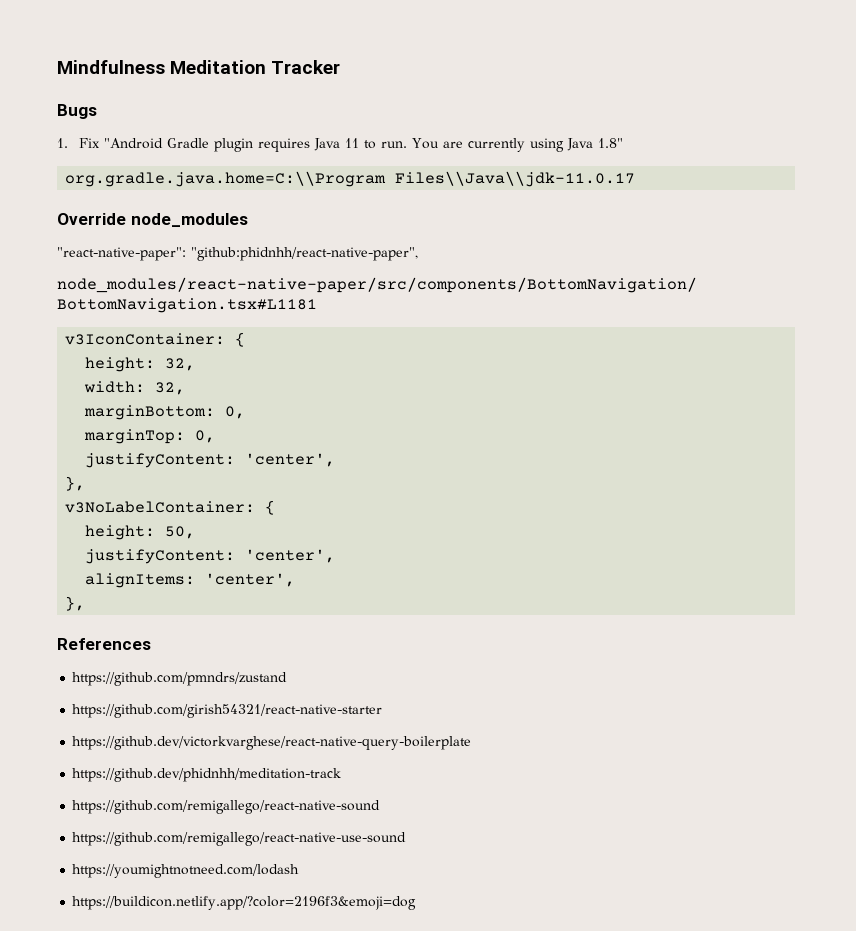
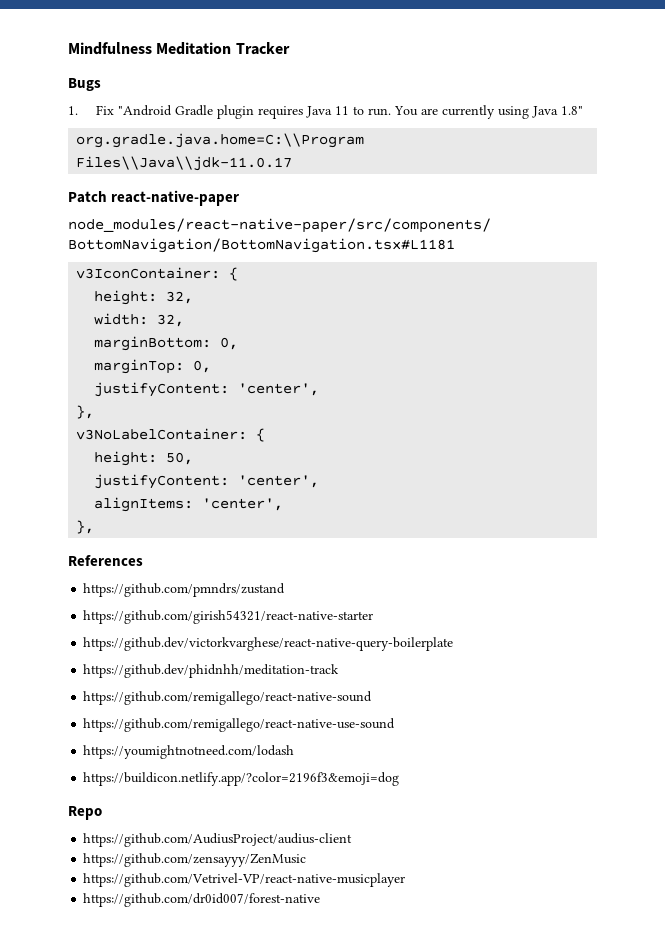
- Override node_modules
- "react-native-paper": "github:phidnhh/react-native-paper",
+ Patch react-native-paper
+ Repo
+ https://github.com/AudiusProject/audius-client
+ https://github.com/zensayyy/ZenMusic
+ https://github.com/Vetrivel-VP/react-native-musicplayer
+ https://github.com/dr0id007/forest-native

